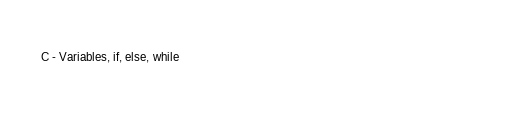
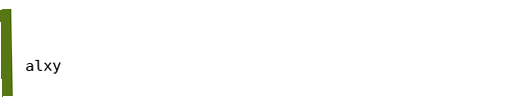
- C - Variables, if, else, while
+ alxy

